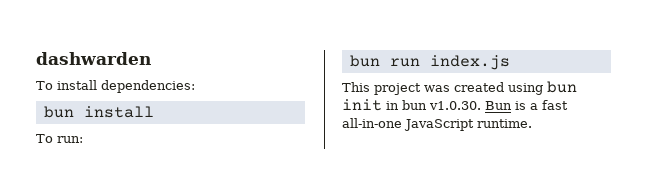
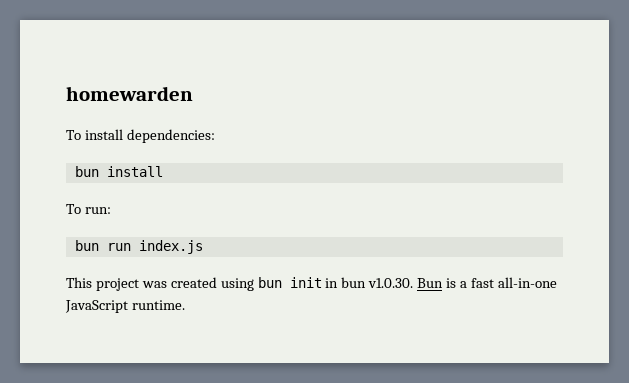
- dashwarden
+ homewarden

